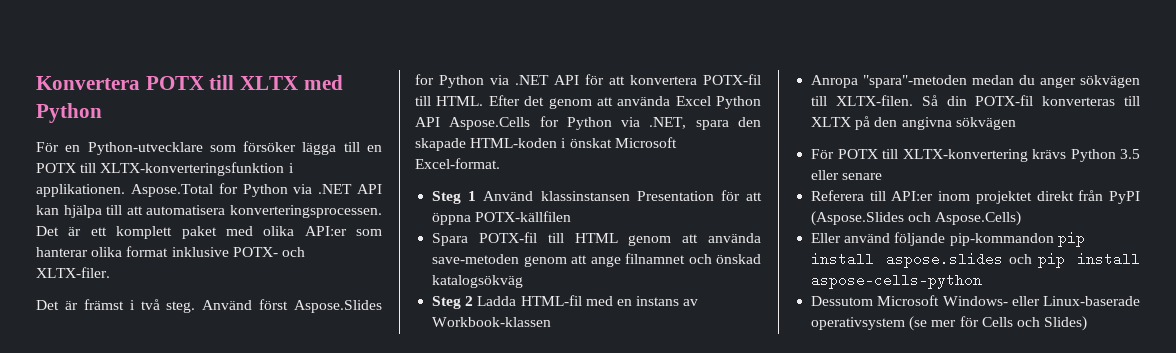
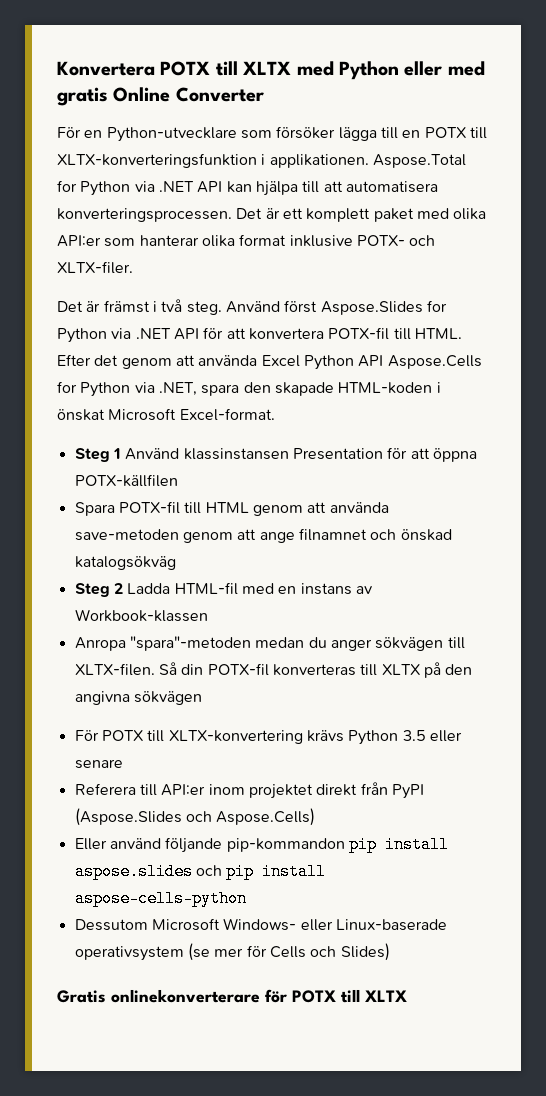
- Konvertera POTX till XLTX med Python
+ Konvertera POTX till XLTX med Python eller med gratis Online Converter
+ Gratis onlinekonverterare för POTX till XLTX

